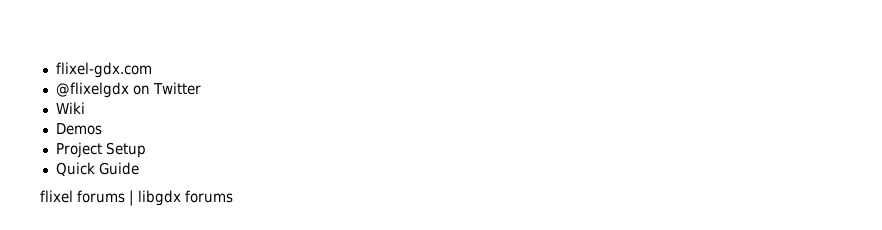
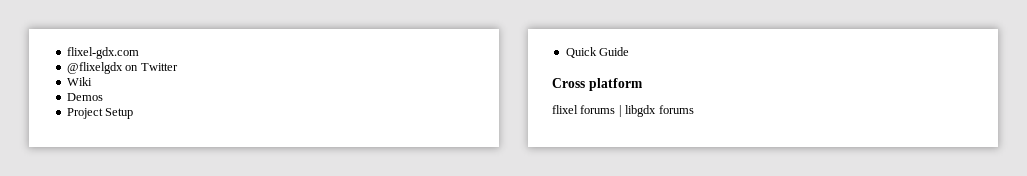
+ Cross platform

